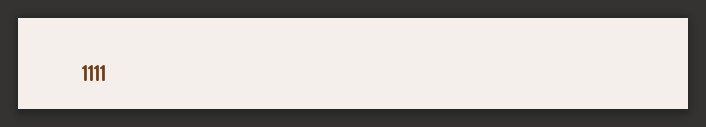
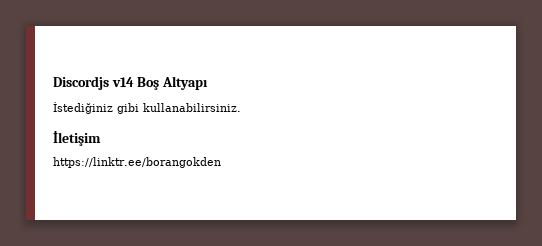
- 1111
+ Discordjs v14 Boş Altyapı
+ İstediğiniz gibi kullanabilirsiniz.
+ İletişim
+ https://linktr.ee/borangokden

